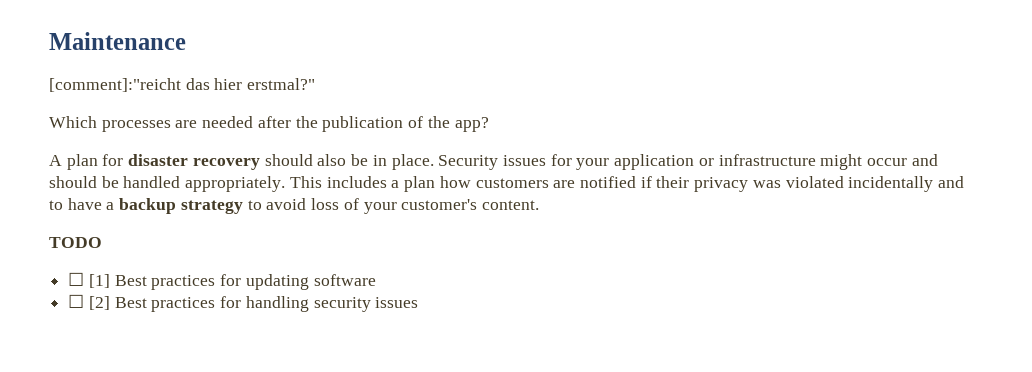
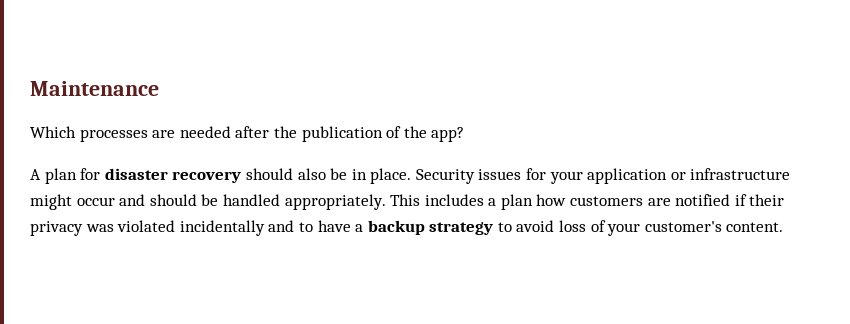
- [comment]:"reicht das hier erstmal?"
- TODO
- ☐ [1] Best practices for updating software
- ☐ [2] Best practices for handling security issues

